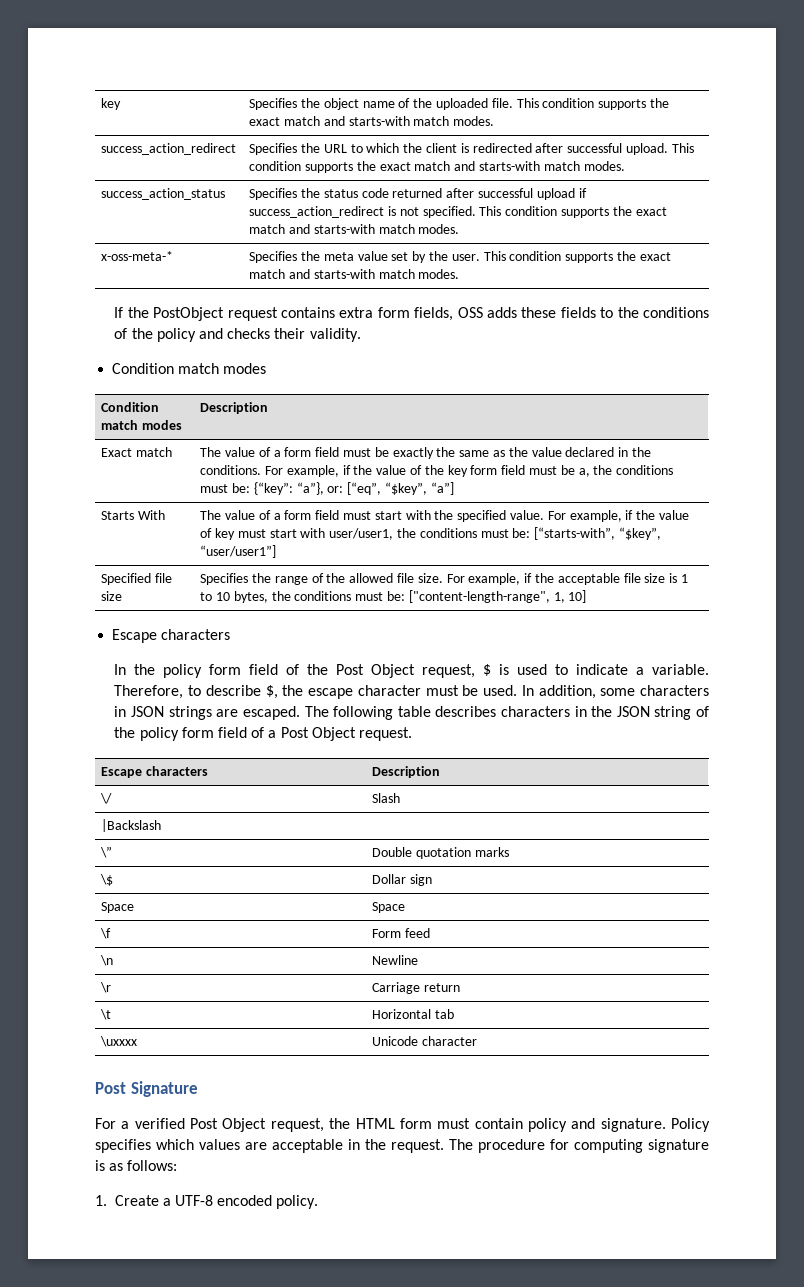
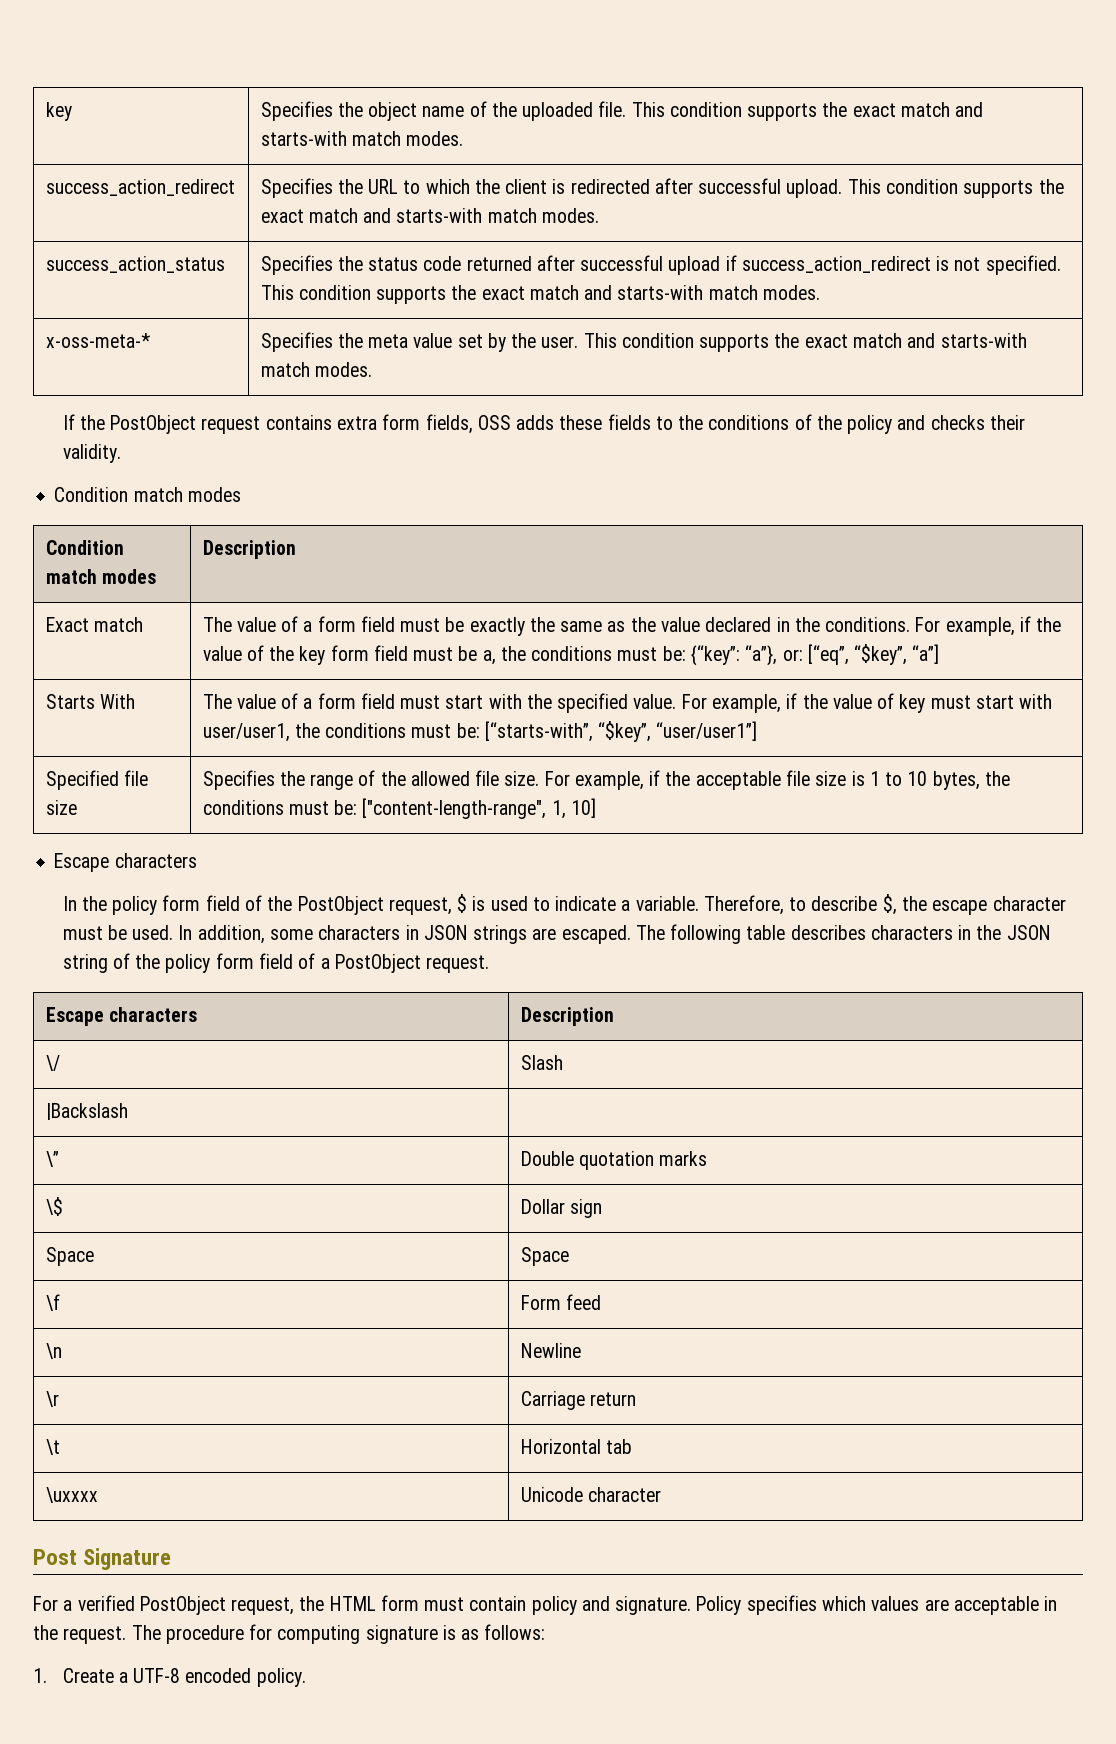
- In the policy form field of the Post Object request, $ is used to indicate a variable.
+ In the policy form field of the PostObject request, $ is used to indicate a variable.
- The following table describes characters in the JSON string of the policy form field of a Post Object request.
+ The following table describes characters in the JSON string of the policy form field of a PostObject request.
- For a verified Post Object request, the HTML form must contain policy and signature.
+ For a verified PostObject request, the HTML form must contain policy and signature.

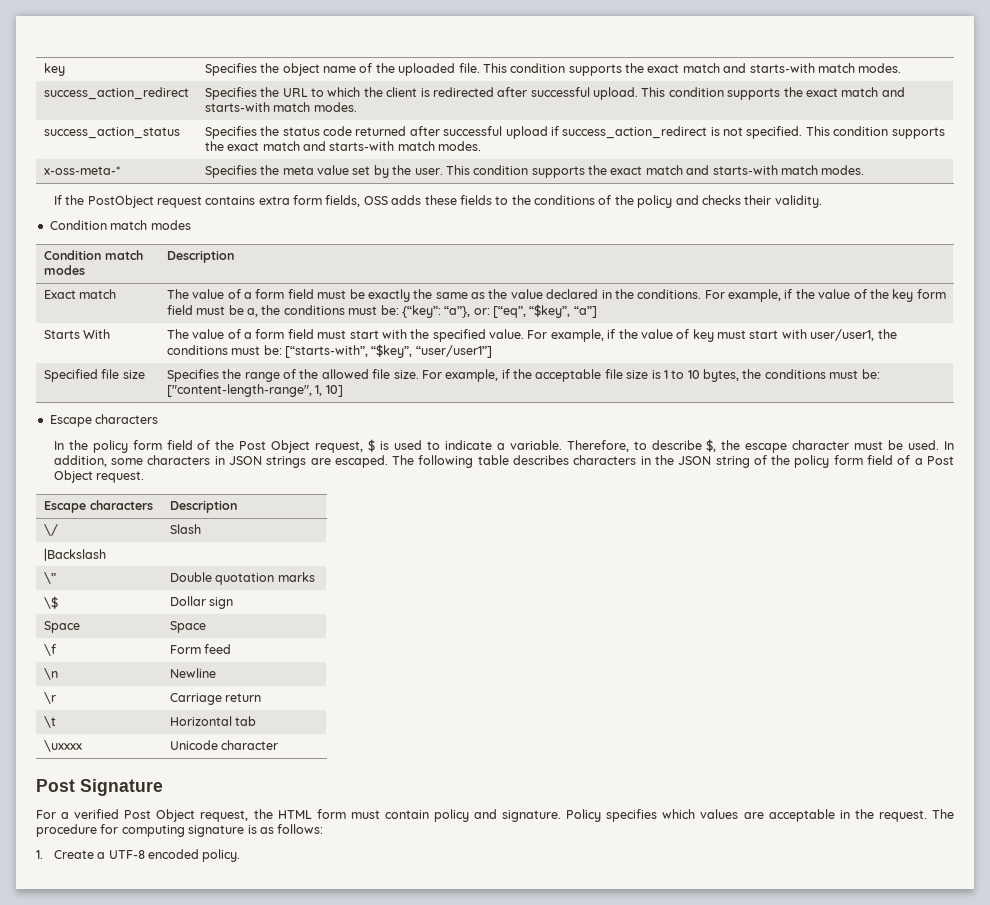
- In the policy form field of the PostObject request, $ is used to indicate a variable.
+ In the policy form field of the Post Object request, $ is used to indicate a variable.
- The following table describes characters in the JSON string of the policy form field of a PostObject request.
+ The following table describes characters in the JSON string of the policy form field of a Post Object request.
- For a verified PostObject request, the HTML form must contain policy and signature.
+ For a verified Post Object request, the HTML form must contain policy and signature.

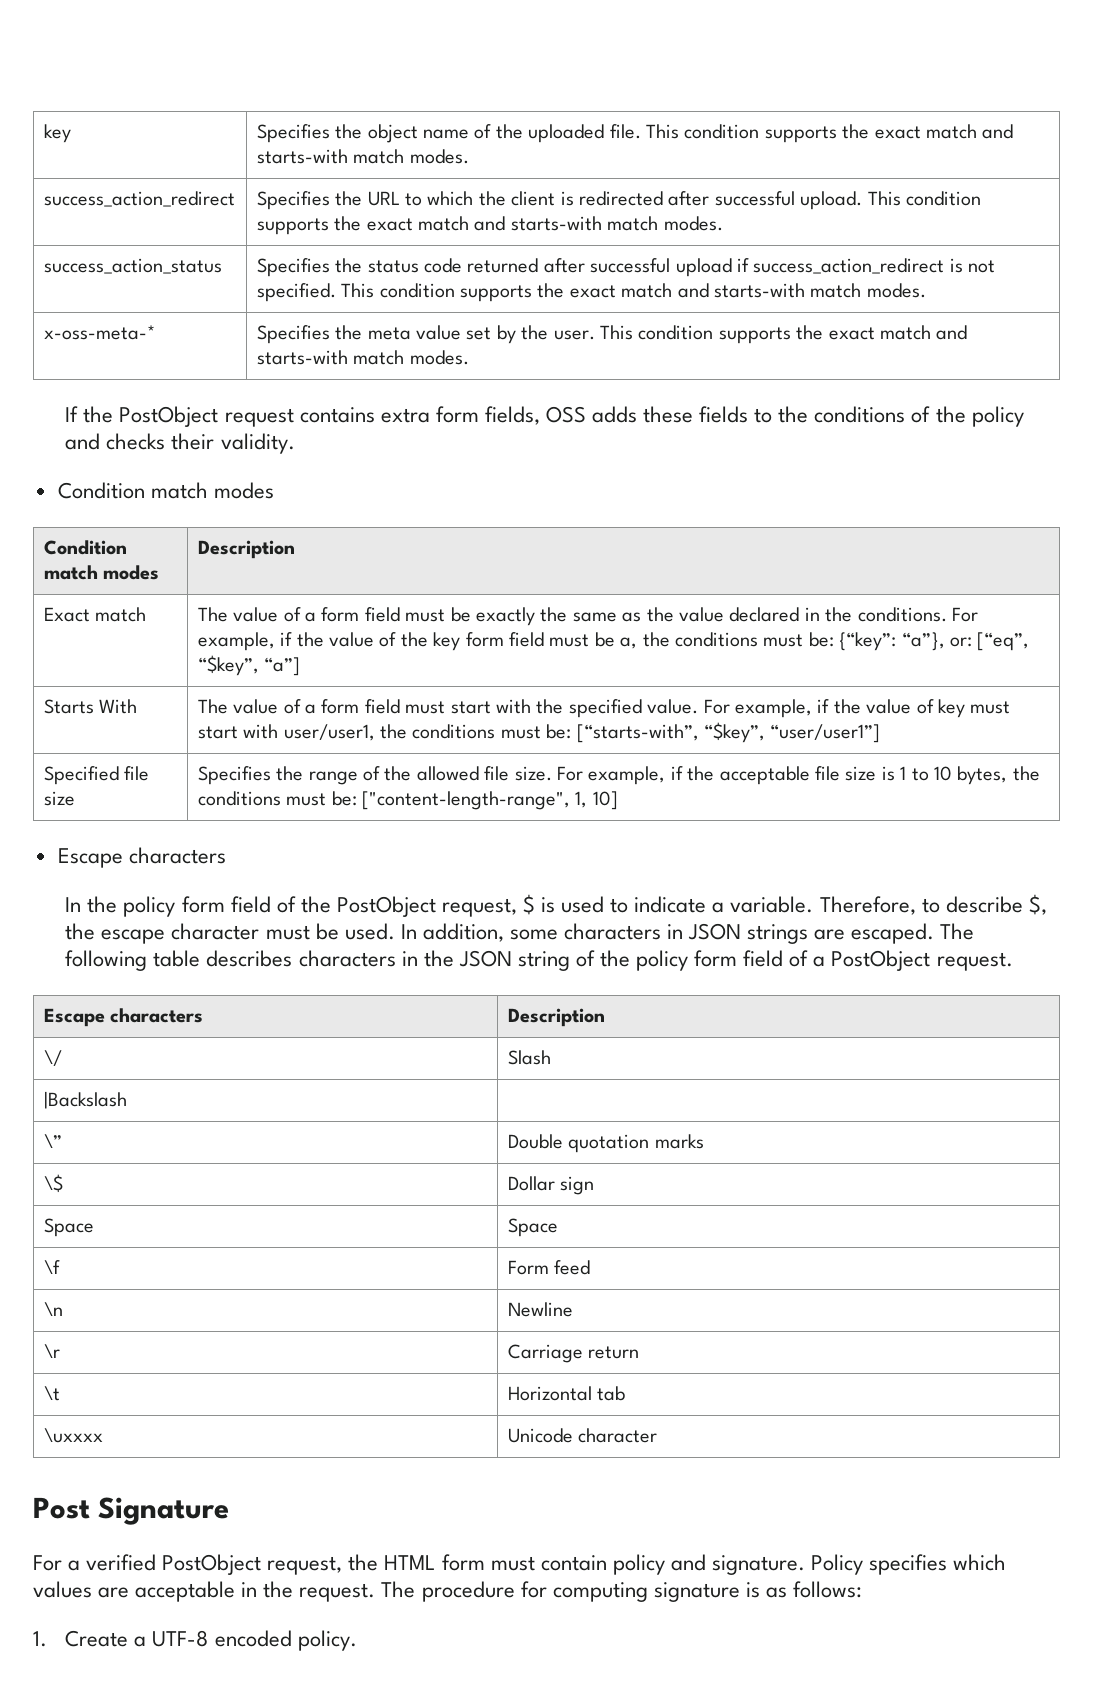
- In the policy form field of the Post Object request, $ is used to indicate a variable.
+ In the policy form field of the PostObject request, $ is used to indicate a variable.
- The following table describes characters in the JSON string of the policy form field of a Post Object request.
+ The following table describes characters in the JSON string of the policy form field of a PostObject request.
- For a verified Post Object request, the HTML form must contain policy and signature.
+ For a verified PostObject request, the HTML form must contain policy and signature.

